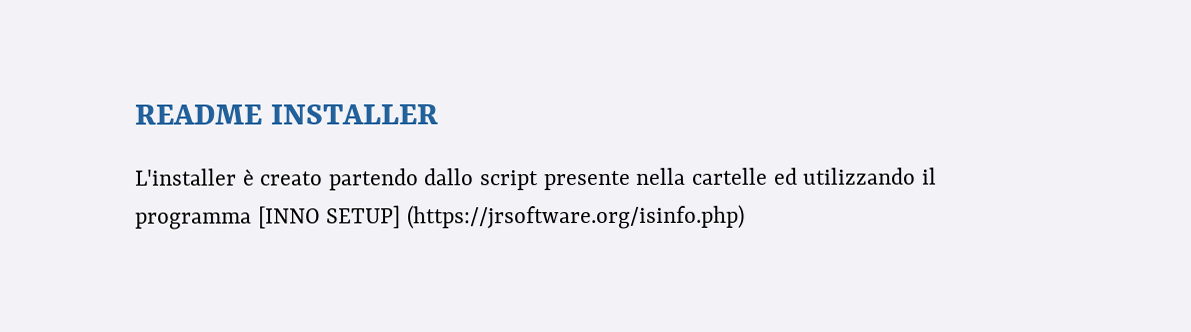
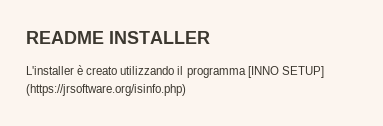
- L'installer è creato partendo dallo script presente nella cartelle ed utilizzando il programma [INNO SETUP] (https://jrsoftware.org/isinfo.php)
+ L'installer è creato utilizzando il programma [INNO SETUP] (https://jrsoftware.org/isinfo.php)

